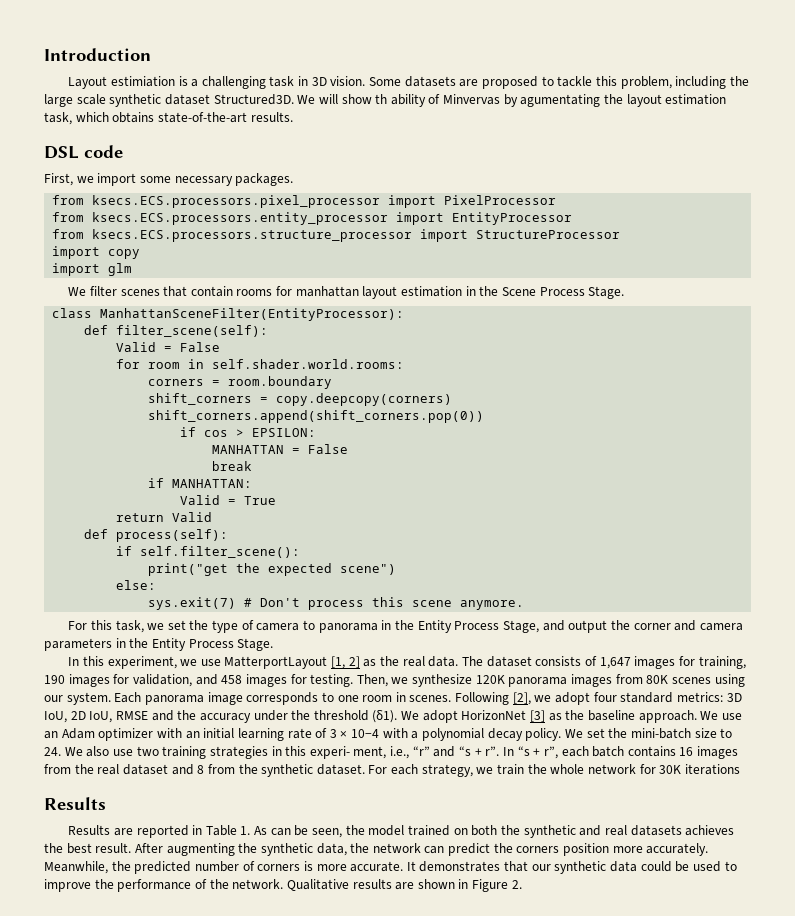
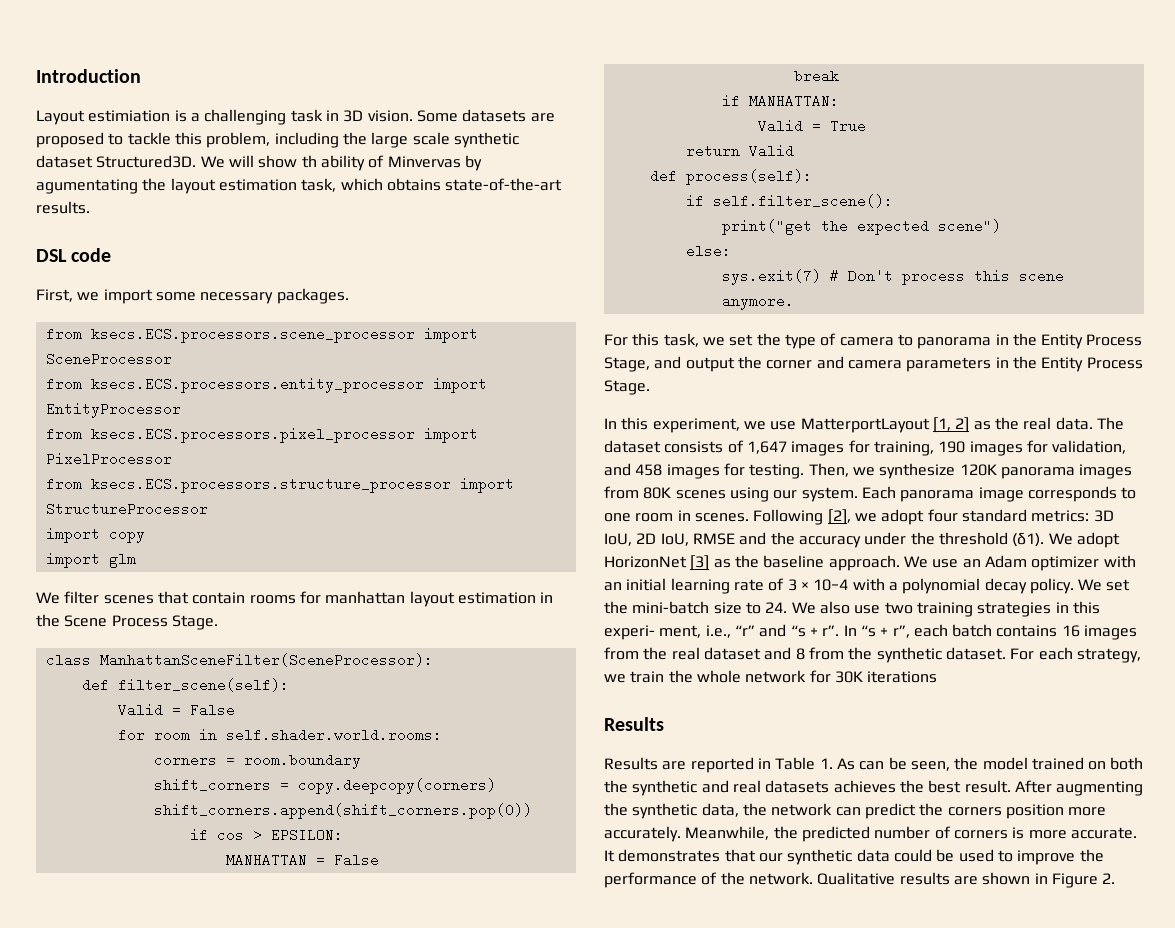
- from ksecs.ECS.processors.pixel_processor import PixelProcessor
+ from ksecs.ECS.processors.scene_processor import SceneProcessor
+ from ksecs.ECS.processors.pixel_processor import PixelProcessor
- class ManhattanSceneFilter(EntityProcessor):
+ class ManhattanSceneFilter(SceneProcessor):

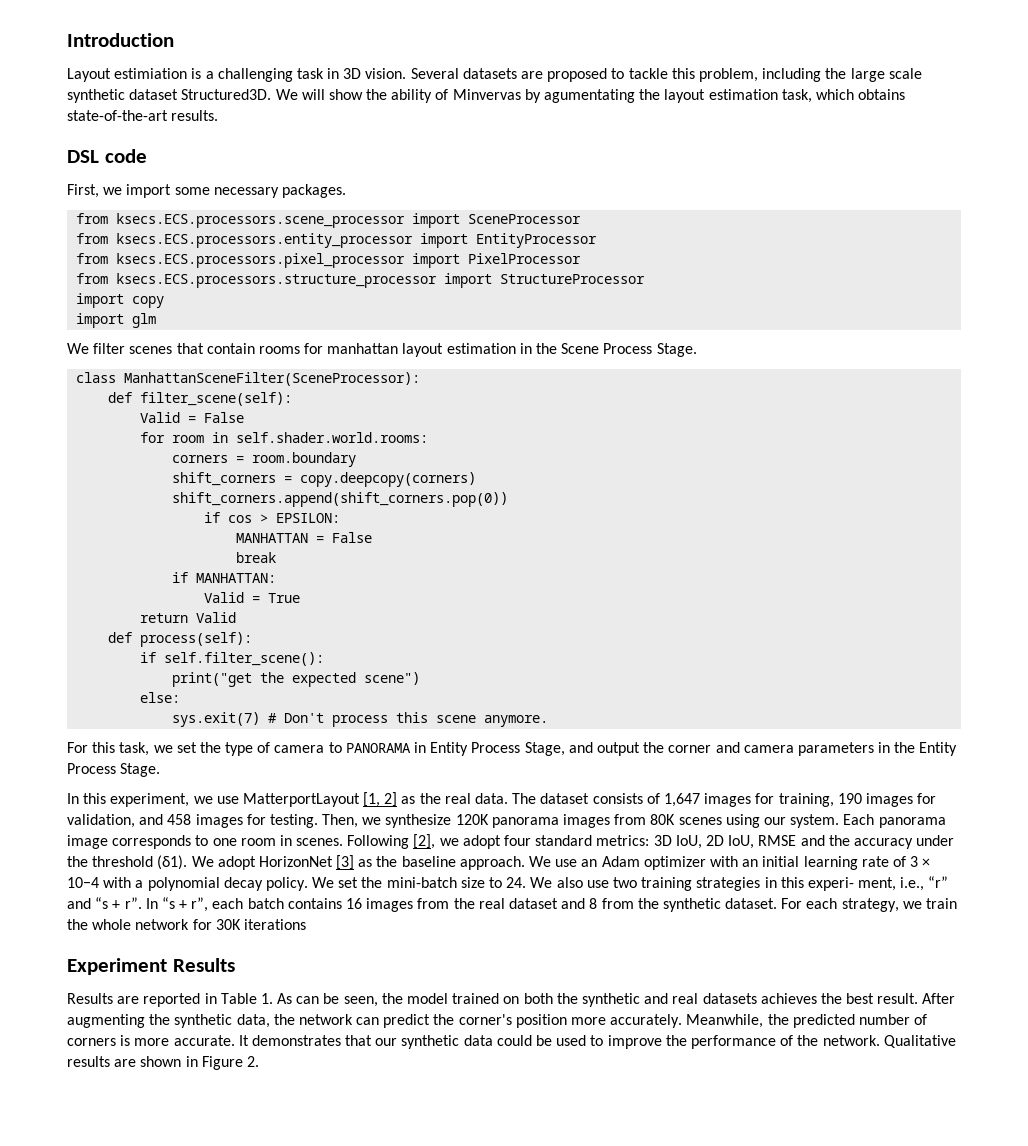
- Some datasets are proposed to tackle this problem, including the large scale synthetic dataset Structured3D.
+ Several datasets are proposed to tackle this problem, including the large scale synthetic dataset Structured3D.
- We will show th ability of Minvervas by agumentating the layout estimation task, which obtains state-of-the-art results.
+ We will show the ability of Minvervas by agumentating the layout estimation task, which obtains state-of-the-art results.
- For this task, we set the type of camera to panorama in the Entity Process Stage, and output the corner and camera parameters in the Entity Process Stage.
+ For this task, we set the type of camera to PANORAMA in Entity Process Stage, and output the corner and camera parameters in the Entity Process Stage.
  For each strategy, we train the whole network for 30K iterations
- Results
+ Experiment Results
- After augmenting the synthetic data, the network can predict the corners position more accurately.
+ After augmenting the synthetic data, the network can predict the corner's position more accurately.

